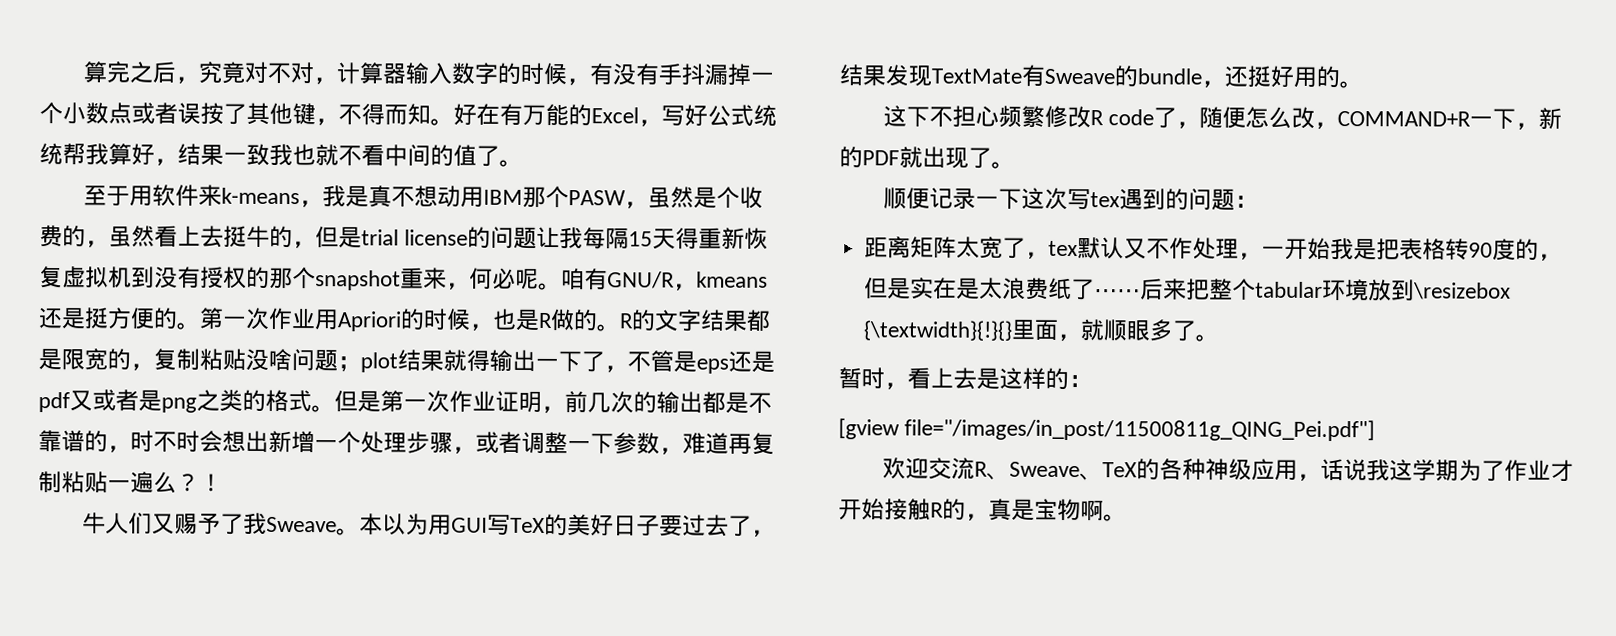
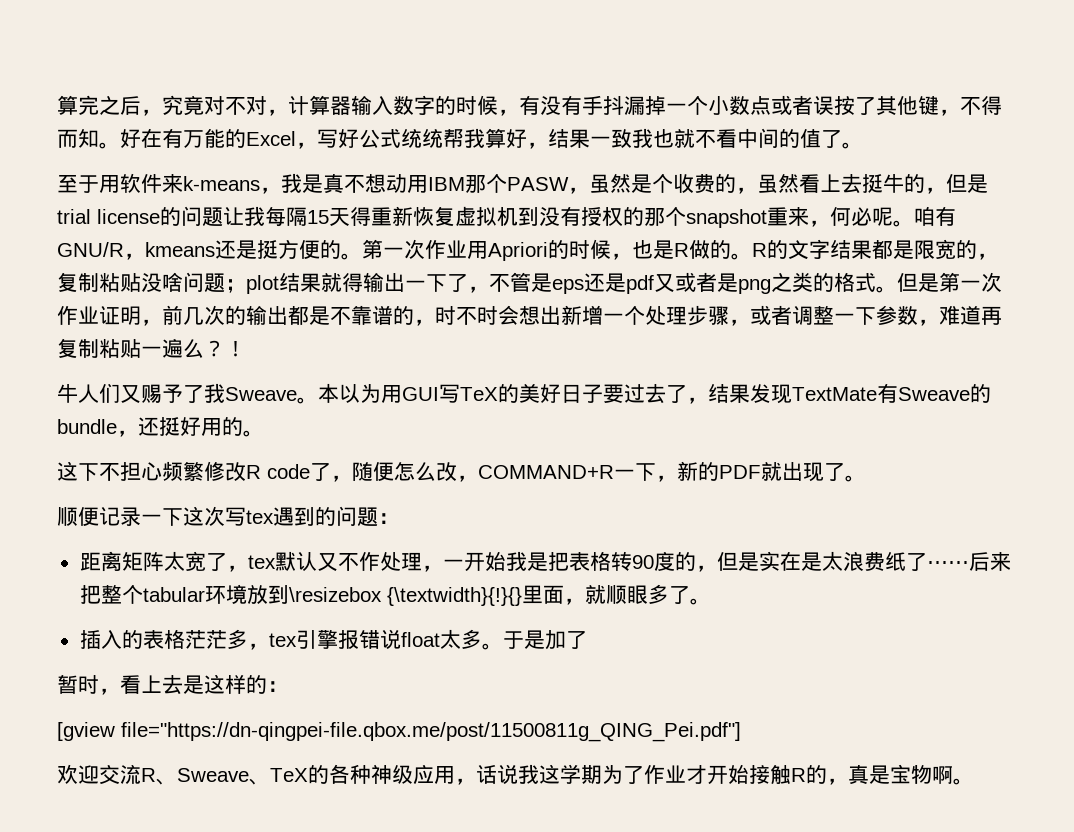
+ 插入的表格茫茫多，tex引擎报错说float太多。于是加了
- [gview file="/images/in_post/11500811g_QING_Pei.pdf"]
+ [gview file="https://dn-qingpei-file.qbox.me/post/11500811g_QING_Pei.pdf"]

